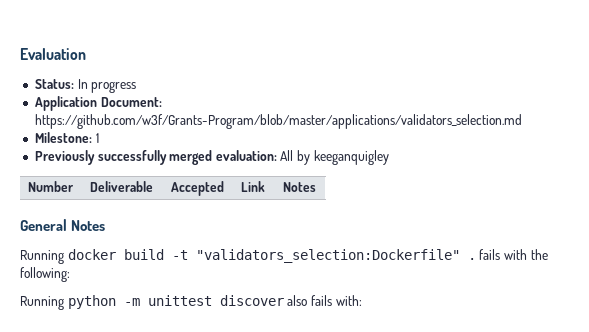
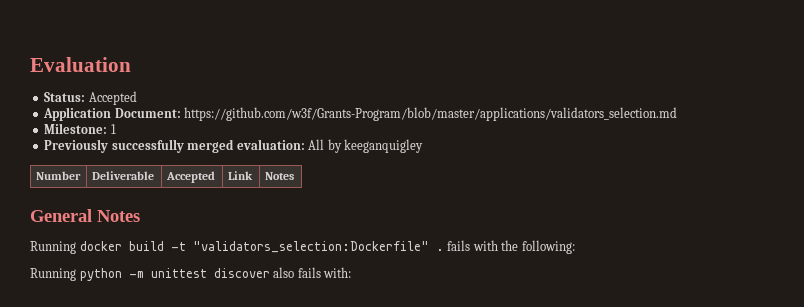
- Status: In progress
+ Status: Accepted

